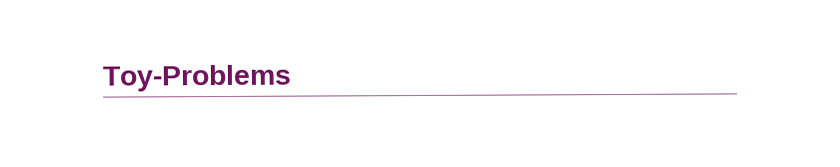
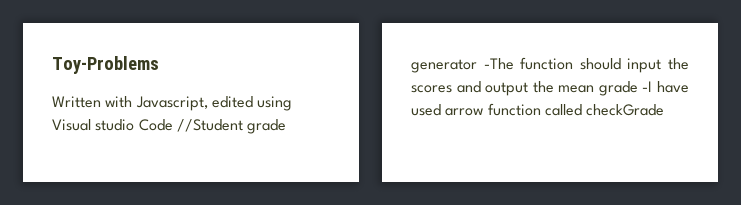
+ Written with Javascript, edited using Visual studio Code //Student grade generator -The function should input the scores and output the mean grade -I have used arrow function called checkGrade

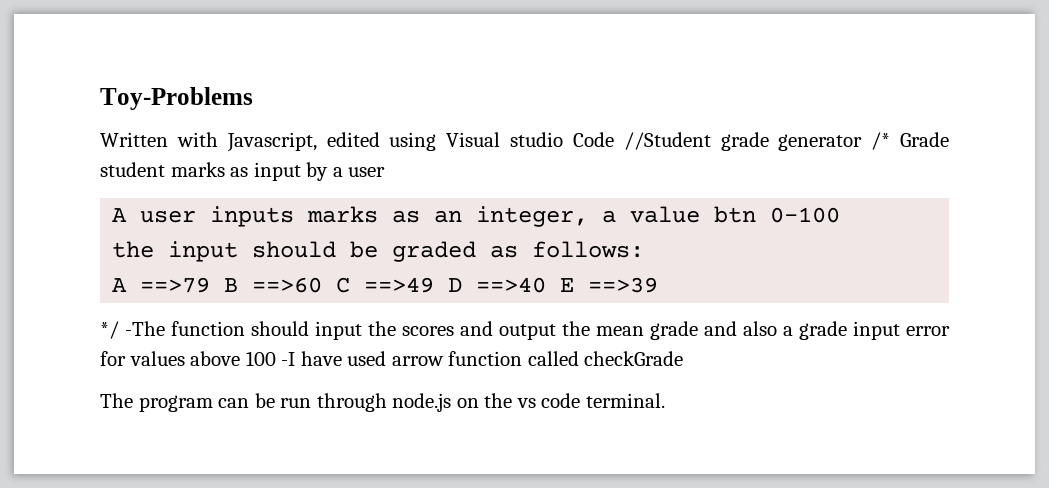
- Written with Javascript, edited using Visual studio Code //Student grade generator -The function should input the scores and output the mean grade -I have used arrow function called checkGrade
+ Written with Javascript, edited using Visual studio Code //Student grade generator /* Grade student marks as input by a user
+ A user inputs marks as an integer, a value btn 0-100
+ the input should be graded as follows:
+ A ==>79 B ==>60 C ==>49 D ==>40 E ==>39
+ */ -The function should input the scores and output the mean grade and also a grade input error for values above 100 -I have used arrow function called checkGrade
+ The program can be run through node.js on the vs code terminal.

